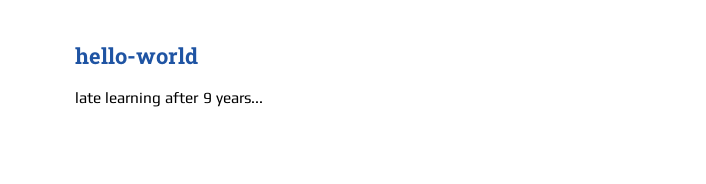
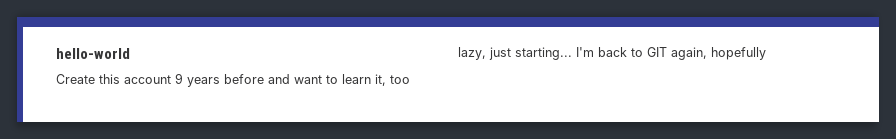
- late learning after 9 years...
+ Create this account 9 years before and want to learn it, too lazy, just starting... I'm back to GIT again, hopefully

